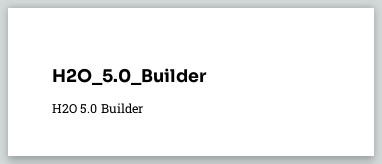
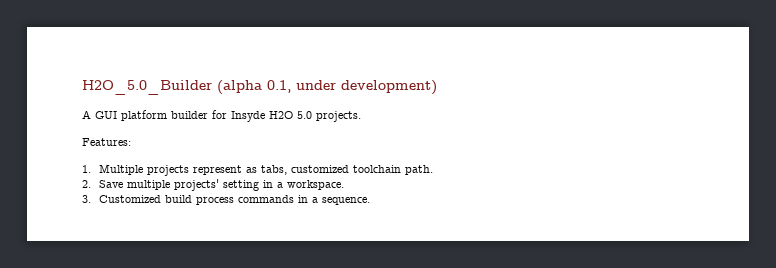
- H2O_5.0_Builder
- H2O 5.0 Builder
+ H2O_5.0_Builder (alpha 0.1, under development)
+ A GUI platform builder for Insyde H2O 5.0 projects.
+ Features:
+ 1. Multiple projects represent as tabs, customized toolchain path.
+ 2. Save multiple projects' setting in a workspace.
+ 3. Customized build process commands in a sequence.

